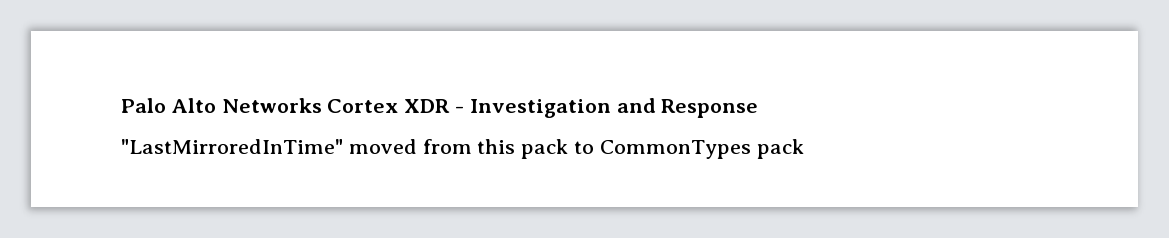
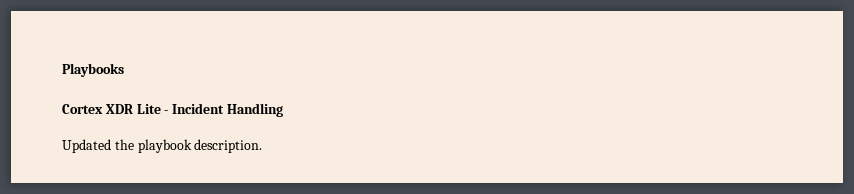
- Palo Alto Networks Cortex XDR - Investigation and Response
- "LastMirroredInTime" moved from this pack to CommonTypes pack
+ Playbooks
+ Cortex XDR Lite - Incident Handling
+ Updated the playbook description.

